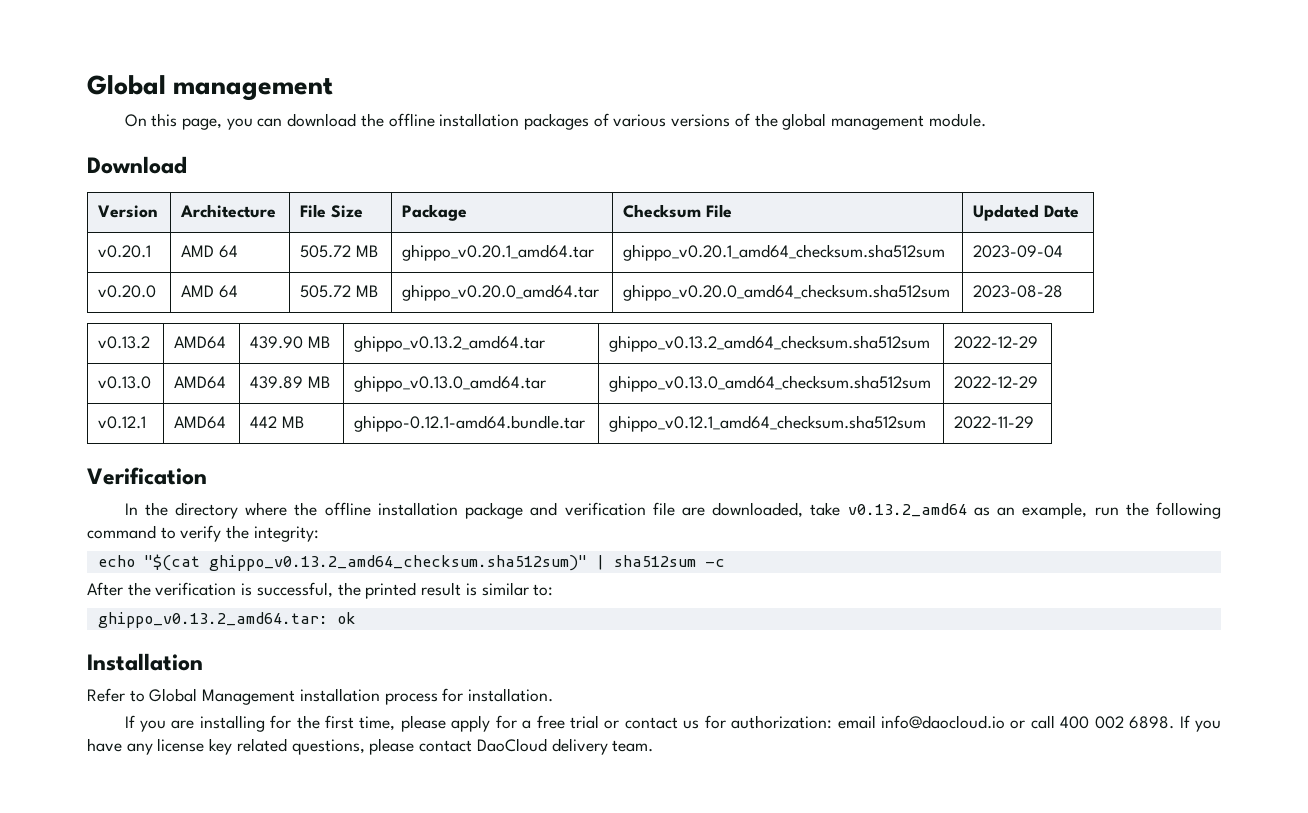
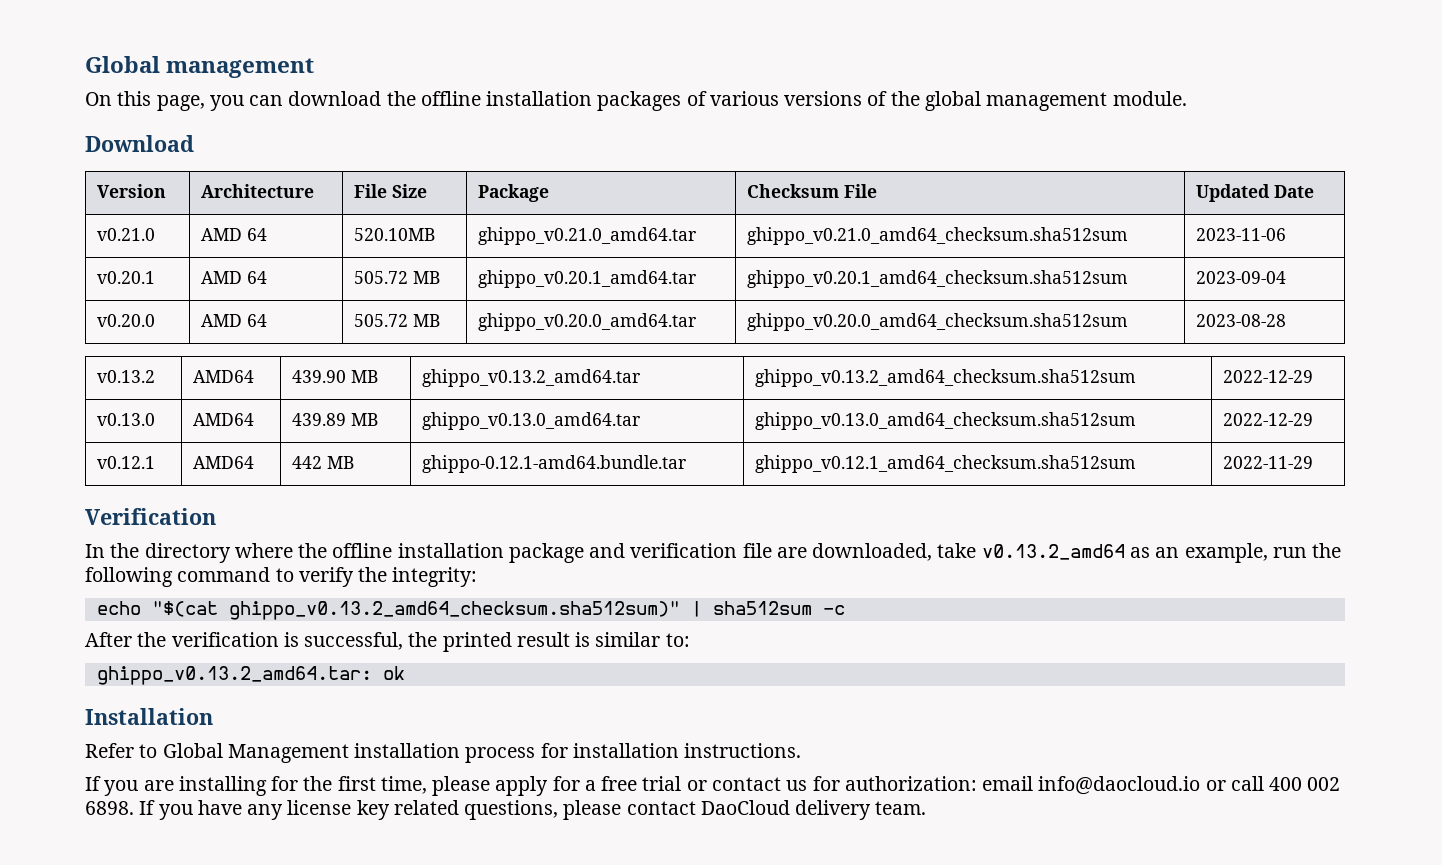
+ v0.21.0 | AMD 64 | 520.10MB | ghippo_v0.21.0_amd64.tar | ghippo_v0.21.0_amd64_checksum.sha512sum | 2023-11-06
- Refer to Global Management installation process for installation.
+ Refer to Global Management installation process for installation instructions.

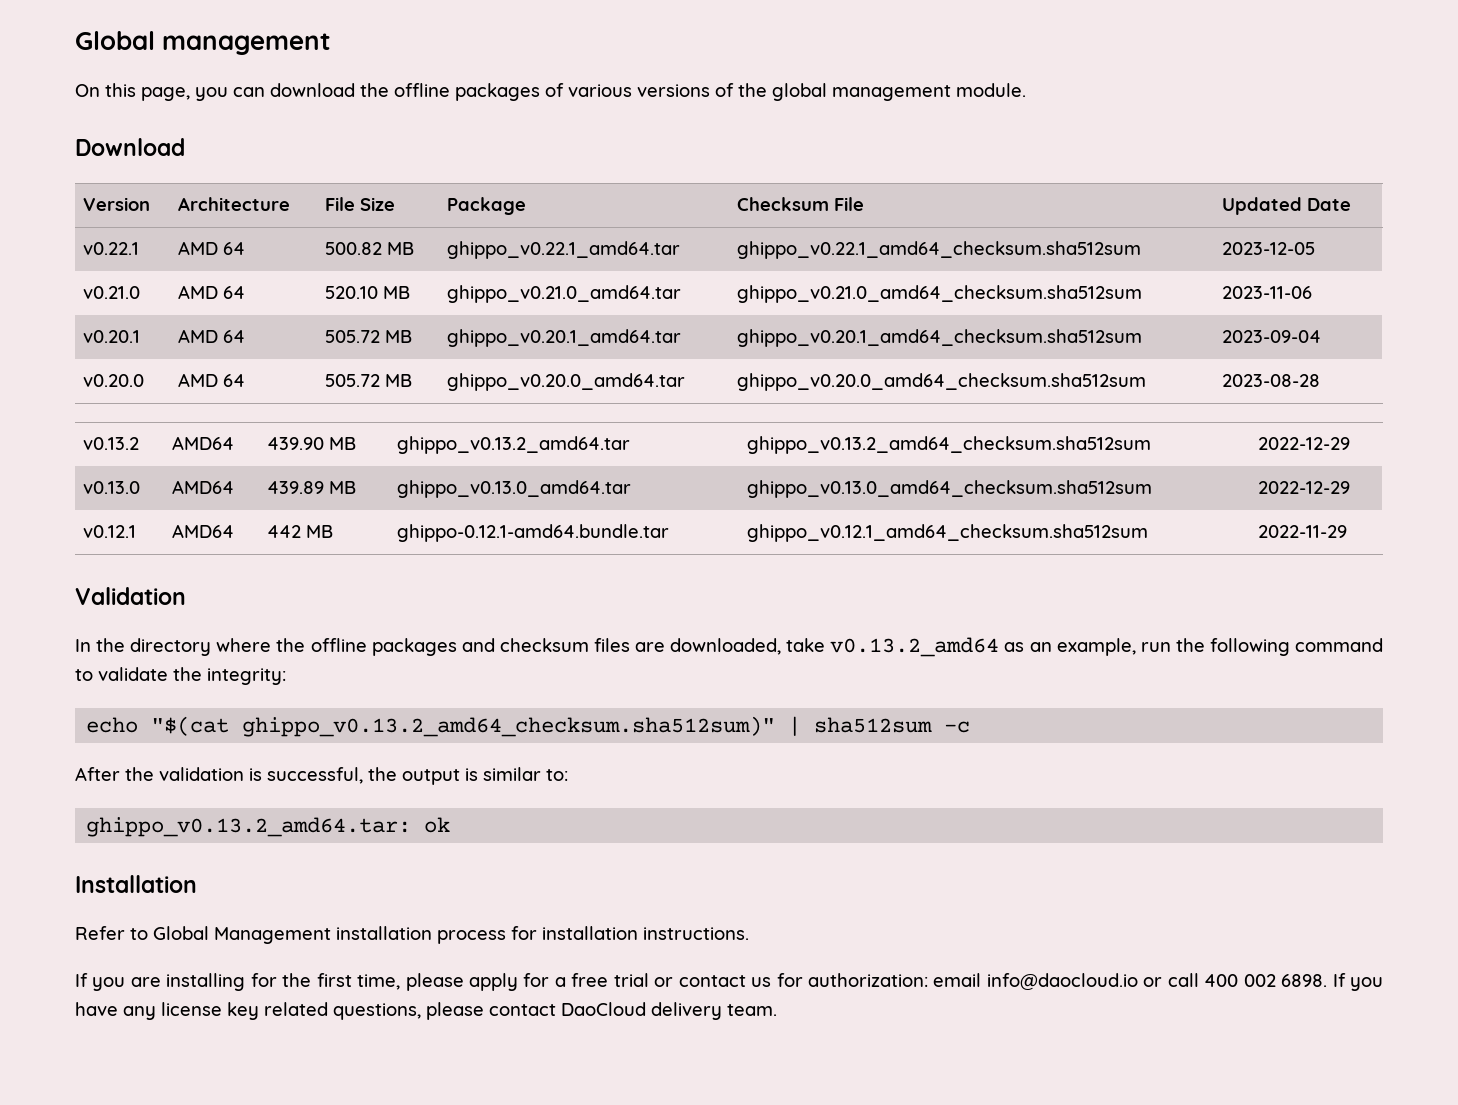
- On this page, you can download the offline installation packages of various versions of the global management module.
+ On this page, you can download the offline packages of various versions of the global management module.
+ v0.22.1 | AMD 64 | 500.82 MB | ghippo_v0.22.1_amd64.tar | ghippo_v0.22.1_amd64_checksum.sha512sum | 2023-12-05
- v0.21.0 | AMD 64 | 520.10MB | ghippo_v0.21.0_amd64.tar | ghippo_v0.21.0_amd64_checksum.sha512sum | 2023-11-06
+ v0.21.0 | AMD 64 | 520.10 MB | ghippo_v0.21.0_amd64.tar | ghippo_v0.21.0_amd64_checksum.sha512sum | 2023-11-06
- Verification
+ Validation
- In the directory where the offline installation package and verification file are downloaded, take v0.13.2_amd64 as an example, run the following command to verify the integrity:
+ In the directory where the offline packages and checksum files are downloaded, take v0.13.2_amd64 as an example, run the following command to validate the integrity:
- After the verification is successful, the printed result is similar to:
+ After the validation is successful, the output is similar to:

